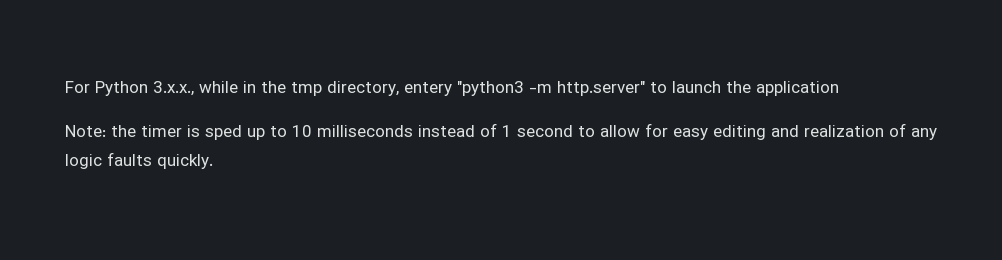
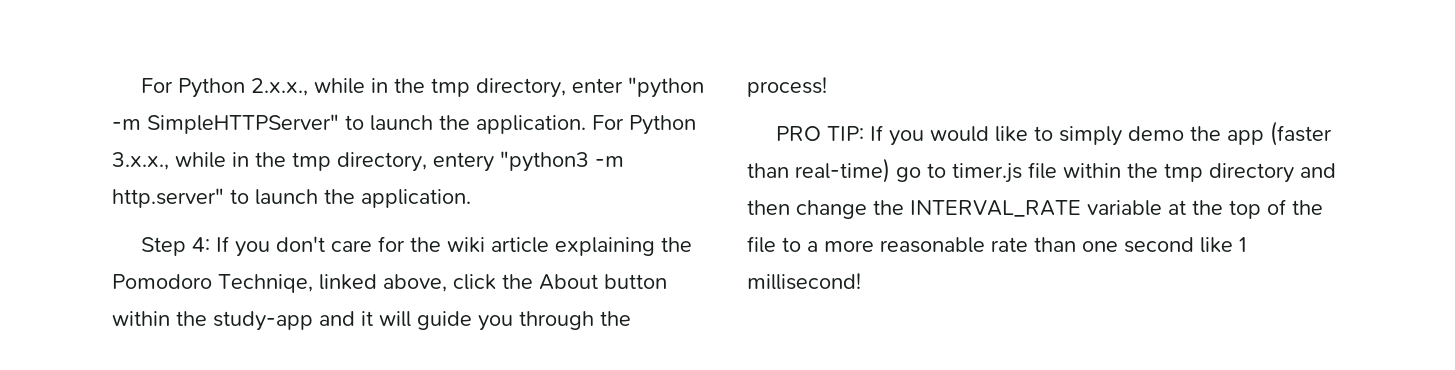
- For Python 3.x.x., while in the tmp directory, entery "python3 -m http.server" to launch the application
- Note: the timer is sped up to 10 milliseconds instead of 1 second to allow for easy editing and realization of any logic faults quickly.
+ For Python 2.x.x., while in the tmp directory, enter "python -m SimpleHTTPServer" to launch the application. For Python 3.x.x., while in the tmp directory, entery "python3 -m http.server" to launch the application.
+ Step 4: If you don't care for the wiki article explaining the Pomodoro Techniqe, linked above, click the About button within the study-app and it will guide you through the process!
+ PRO TIP: If you would like to simply demo the app (faster than real-time) go to timer.js file within the tmp directory and then change the INTERVAL_RATE variable at the top of the file to a more reasonable rate than one second like 1 millisecond!

